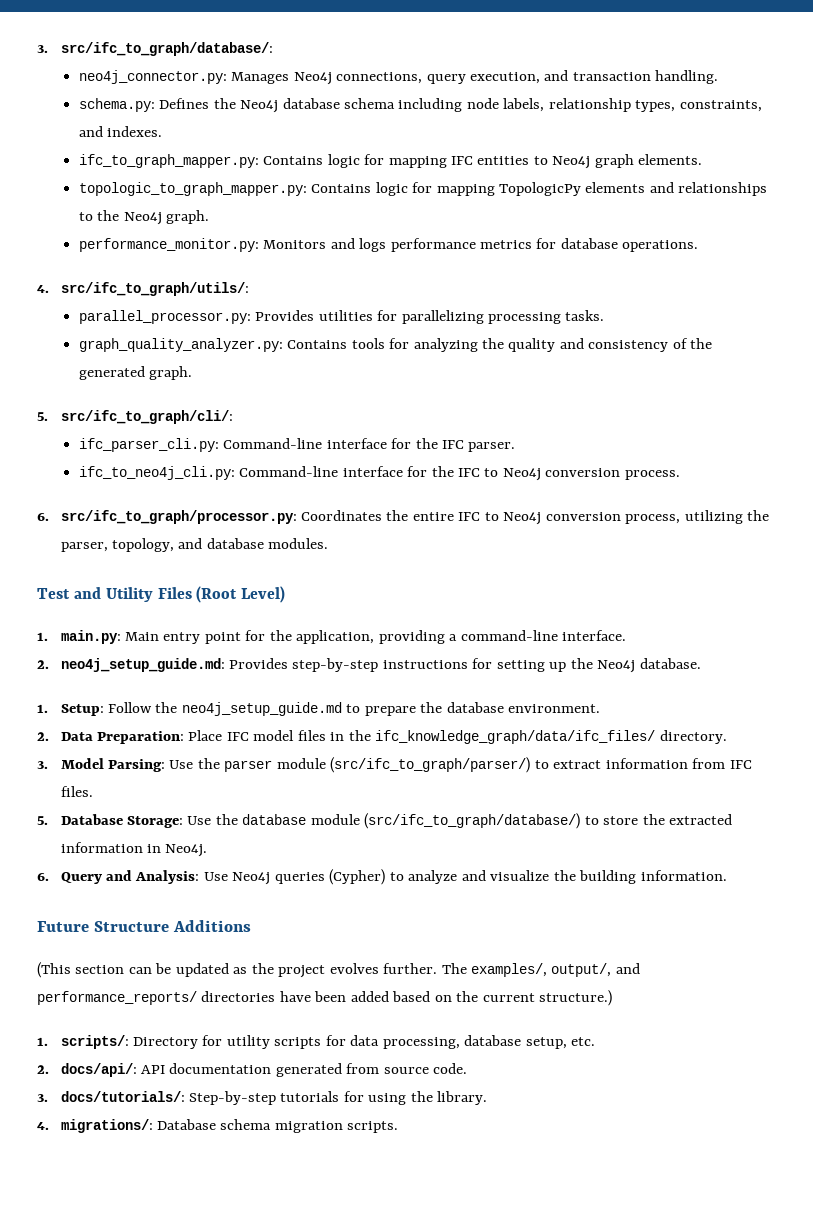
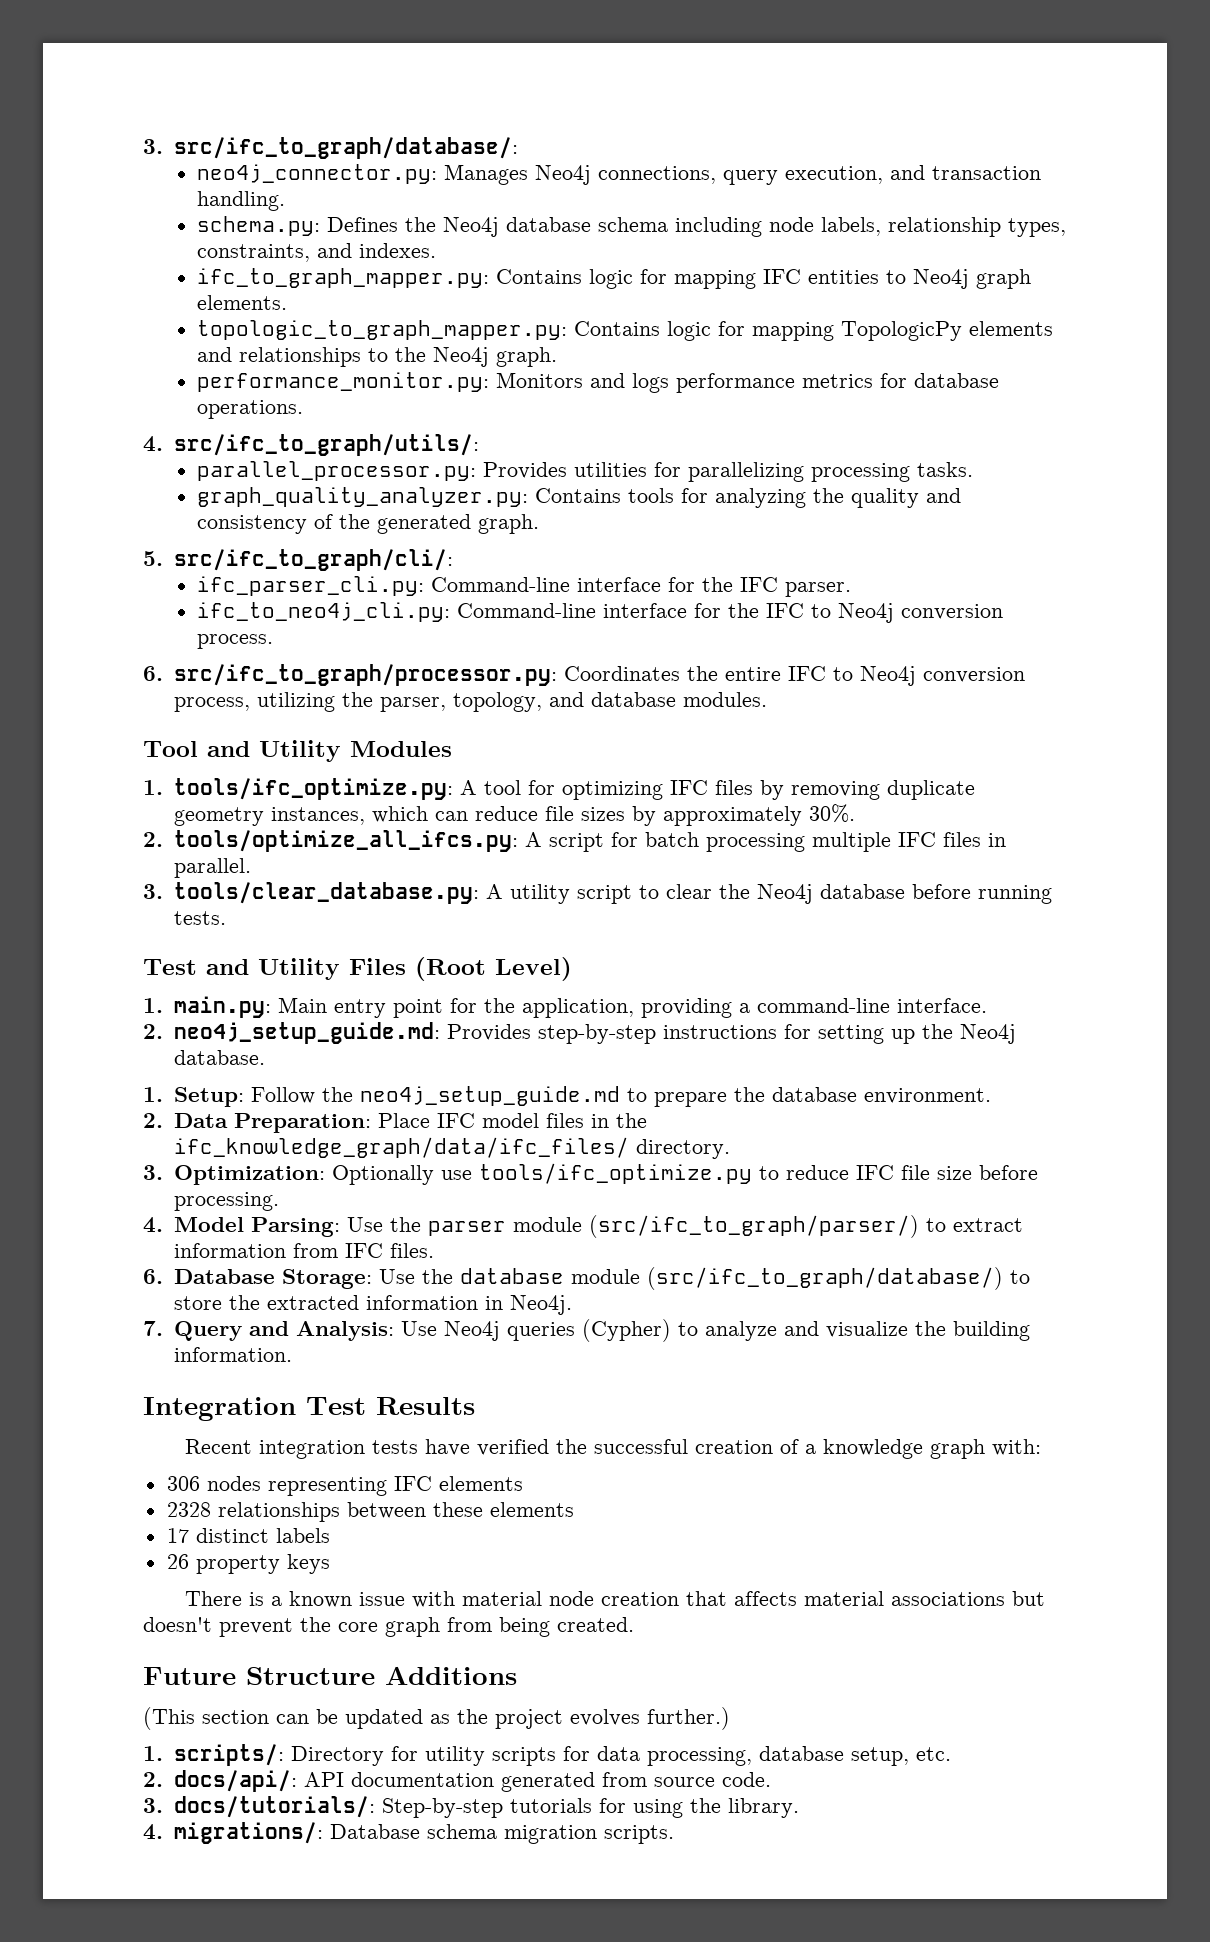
+ Tool and Utility Modules
+ 1. tools/ifc_optimize.py: A tool for optimizing IFC files by removing duplicate geometry instances, which can reduce file sizes by approximately 30%.
+ 2. tools/optimize_all_ifcs.py: A script for batch processing multiple IFC files in parallel.
+ 3. tools/clear_database.py: A utility script to clear the Neo4j database before running tests.
- 3. Model Parsing: Use the parser module (src/ifc_to_graph/parser/) to extract information from IFC files.
+ 3. Optimization: Optionally use tools/ifc_optimize.py to reduce IFC file size before processing.
+ 4. Model Parsing: Use the parser module (src/ifc_to_graph/parser/) to extract information from IFC files.
- 5. Database Storage: Use the database module (src/ifc_to_graph/database/) to store the extracted information in Neo4j.
+ 6. Database Storage: Use the database module (src/ifc_to_graph/database/) to store the extracted information in Neo4j.
- 6. Query and Analysis: Use Neo4j queries (Cypher) to analyze and visualize the building information.
+ 7. Query and Analysis: Use Neo4j queries (Cypher) to analyze and visualize the building information.
+ Integration Test Results
+ Recent integration tests have verified the successful creation of a knowledge graph with:
+ 306 nodes representing IFC elements
+ 2328 relationships between these elements
+ 17 distinct labels
+ 26 property keys
+ There is a known issue with material node creation that affects material associations but doesn't prevent the core graph from being created.
- (This section can be updated as the project evolves further. The examples/, output/, and performance_reports/ directories have been added based on the current structure.)
+ (This section can be updated as the project evolves further.)

